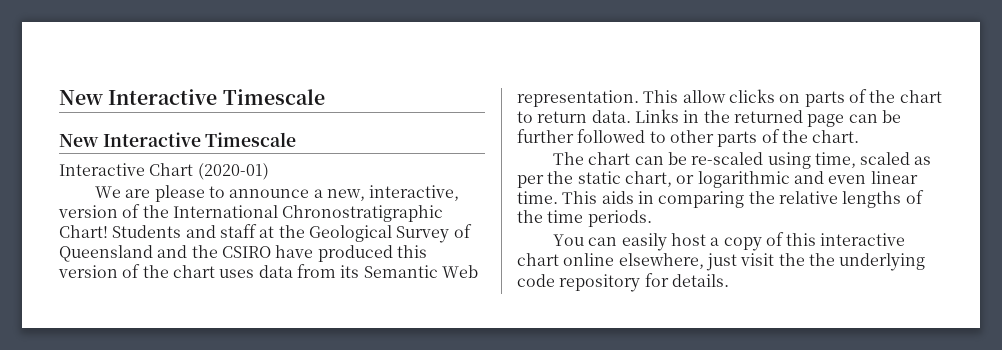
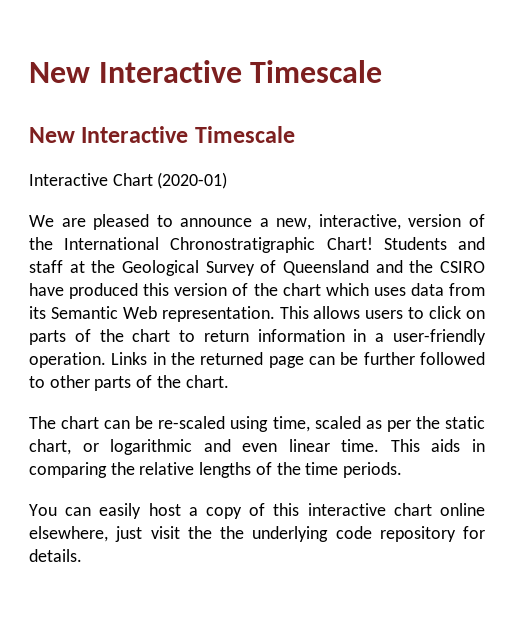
- We are please to announce a new, interactive, version of the International Chronostratigraphic Chart!
+ We are pleased to announce a new, interactive, version of the International Chronostratigraphic Chart!
- Students and staff at the Geological Survey of Queensland and the CSIRO have produced this version of the chart uses data from its Semantic Web representation.
+ Students and staff at the Geological Survey of Queensland and the CSIRO have produced this version of the chart which uses data from its Semantic Web representation.
- This allow clicks on parts of the chart to return data.
+ This allows users to click on parts of the chart to return information in a user-friendly operation.

